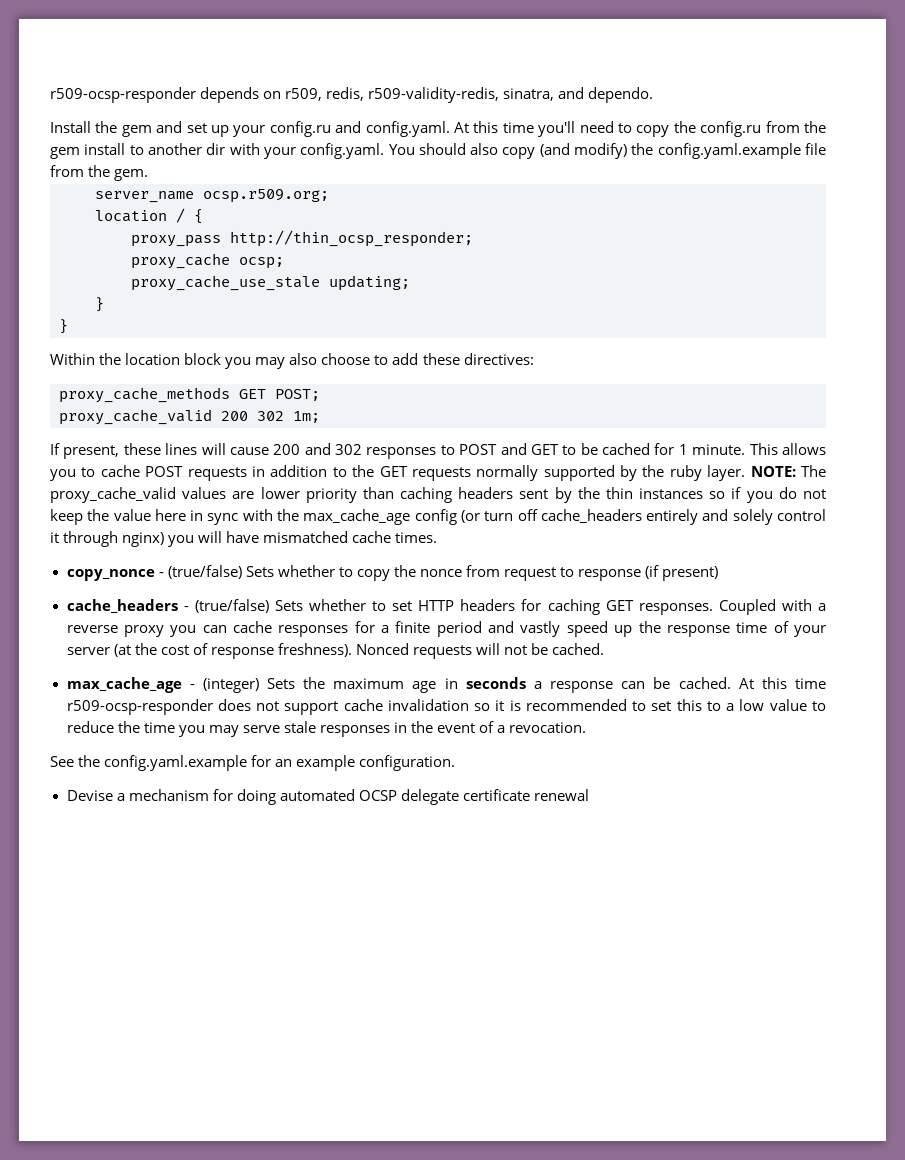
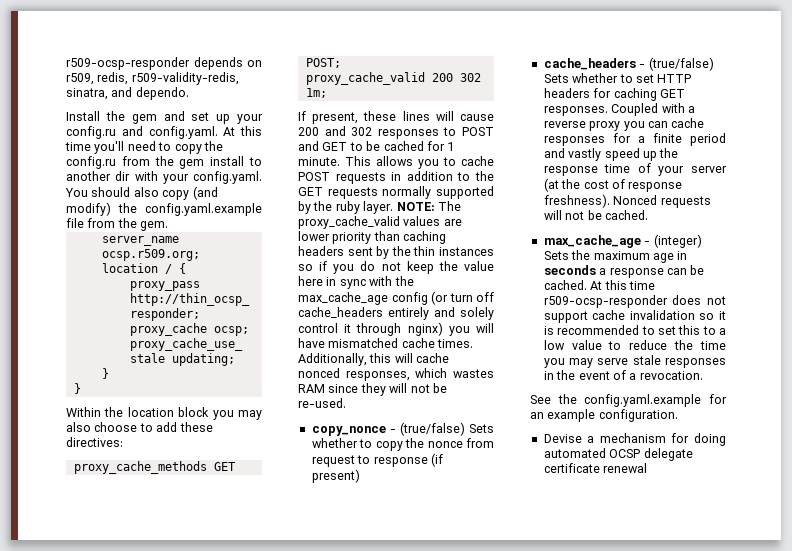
+ Additionally, this will cache nonced responses, which wastes RAM since they will not be re-used.

